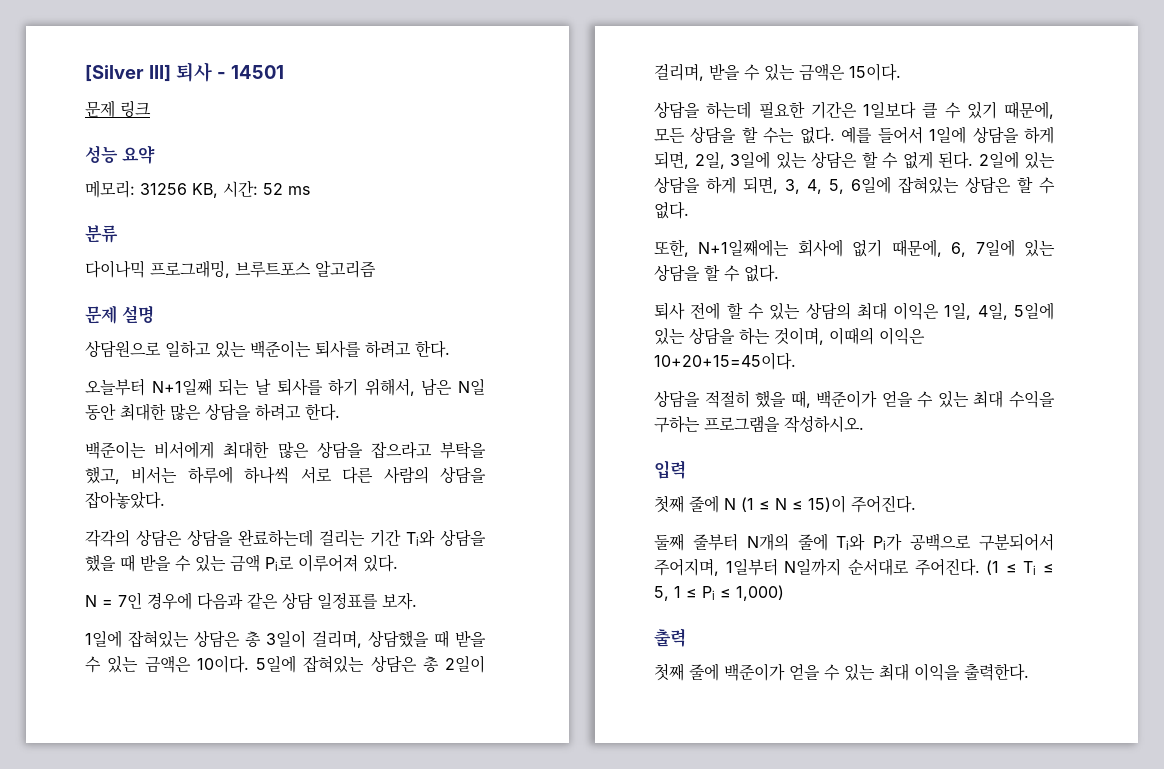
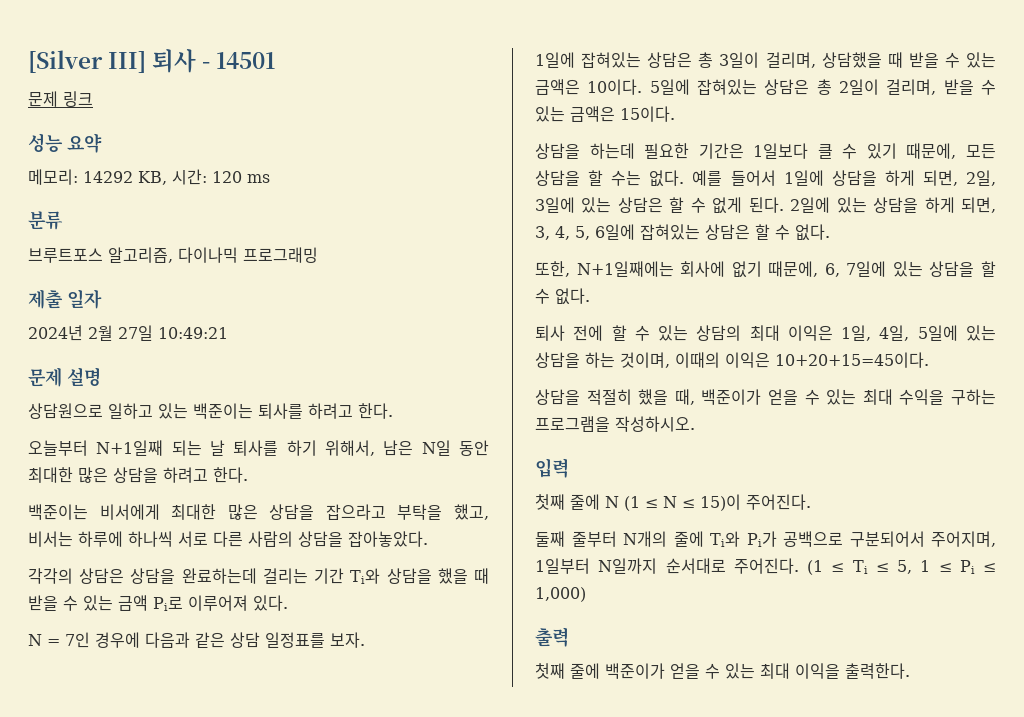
- 메모리: 31256 KB, 시간: 52 ms
+ 메모리: 14292 KB, 시간: 120 ms
- 다이나믹 프로그래밍, 브루트포스 알고리즘
+ 브루트포스 알고리즘, 다이나믹 프로그래밍
+ 제출 일자
+ 2024년 2월 27일 10:49:21

